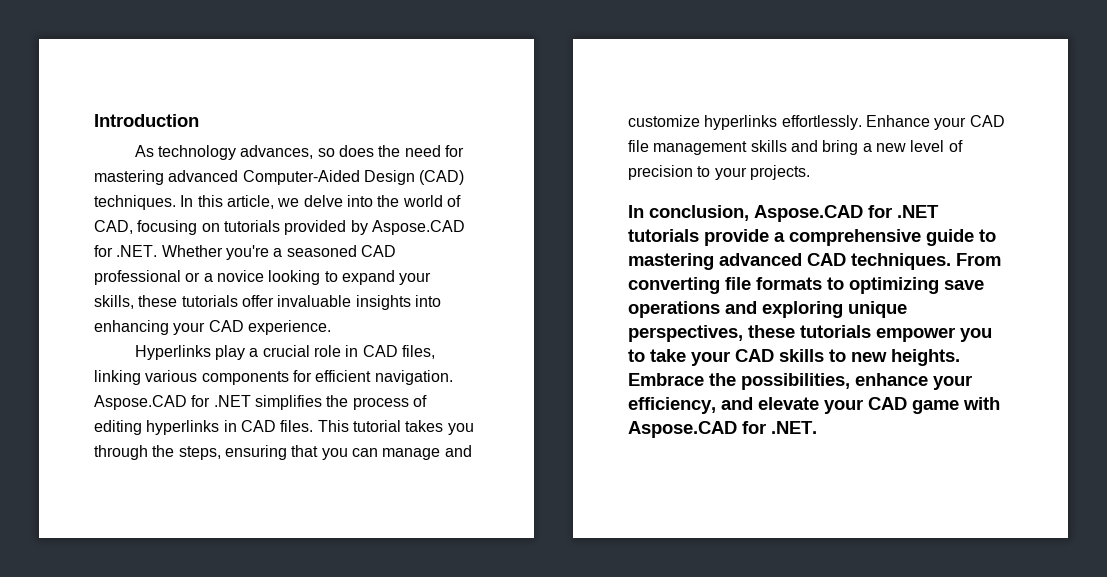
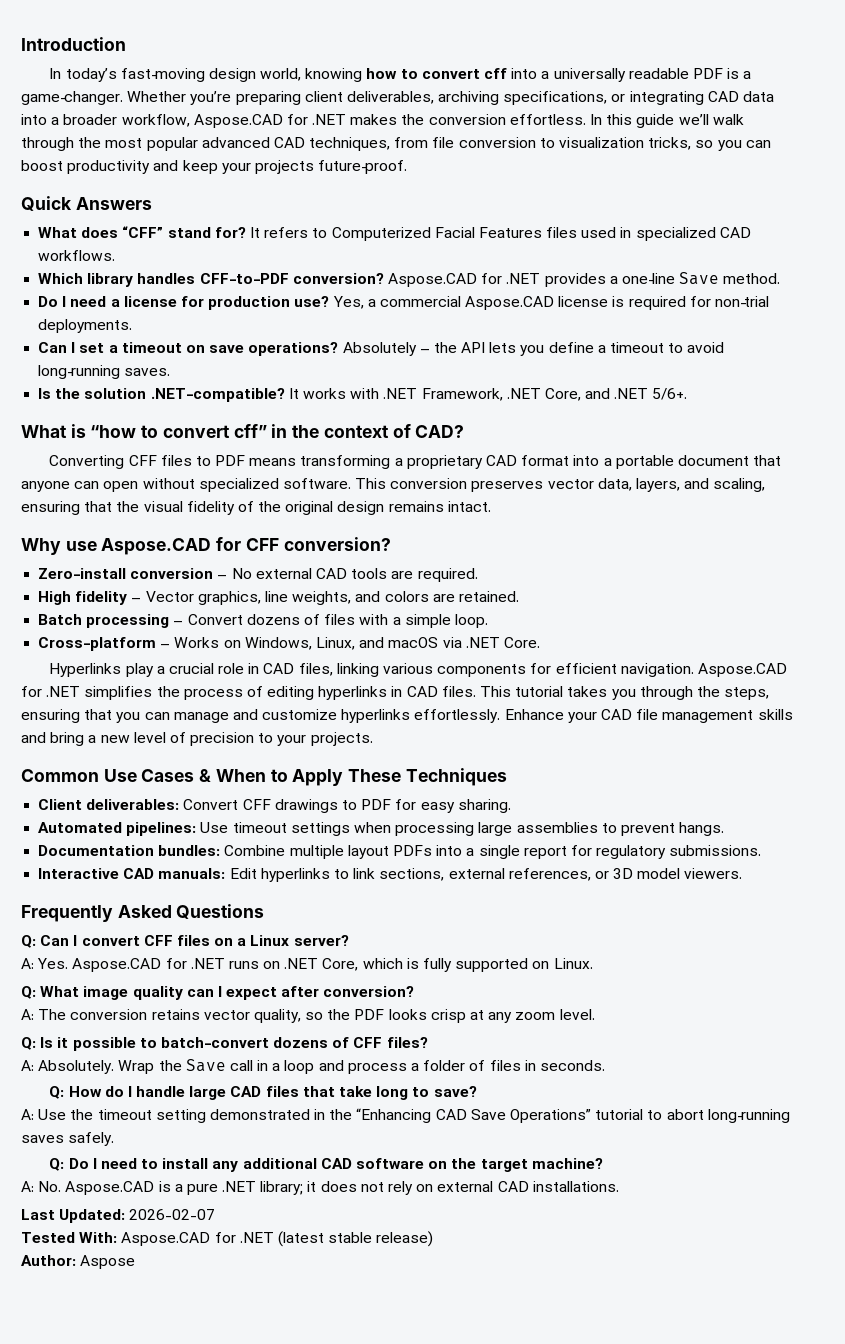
- As technology advances, so does the need for mastering advanced Computer-Aided Design (CAD) techniques. In this article, we delve into the world of CAD, focusing on tutorials provided by Aspose.CAD for .NET. Whether you're a seasoned CAD professional or a novice looking to expand your skills, these tutorials offer invaluable insights into enhancing your CAD experience.
+ In today’s fast‑moving design world, knowing how to convert cff into a universally readable PDF is a game‑changer. Whether you’re preparing client deliverables, archiving specifications, or integrating CAD data into a broader workflow, Aspose.CAD for .NET makes the conversion effortless. In this guide we’ll walk through the most popular advanced CAD techniques, from file conversion to visualization tricks, so you can boost productivity and keep your projects future‑proof.
+ Quick Answers
+ What does “CFF” stand for? It refers to Computerized Facial Features files used in specialized CAD workflows.
+ Which library handles CFF‑to‑PDF conversion? Aspose.CAD for .NET provides a one‑line Save method.
+ Do I need a license for production use? Yes, a commercial Aspose.CAD license is required for non‑trial deployments.
+ Can I set a timeout on save operations? Absolutely – the API lets you define a timeout to avoid long‑running saves.
+ Is the solution .NET‑compatible? It works with .NET Framework, .NET Core, and .NET 5/6+.
+ What is “how to convert cff” in the context of CAD?
+ Converting CFF files to PDF means transforming a proprietary CAD format into a portable document that anyone can open without specialized software. This conversion preserves vector data, layers, and scaling, ensuring that the visual fidelity of the original design remains intact.
+ Why use Aspose.CAD for CFF conversion?
+ Zero‑install conversion – No external CAD tools are required.
+ High fidelity – Vector graphics, line weights, and colors are retained.
+ Batch processing – Convert dozens of files with a simple loop.
+ Cross‑platform – Works on Windows, Linux, and macOS via .NET Core.
- In conclusion, Aspose.CAD for .NET tutorials provide a comprehensive guide to mastering advanced CAD techniques. From converting file formats to optimizing save operations and exploring unique perspectives, these tutorials empower you to take your CAD skills to new heights. Embrace the possibilities, enhance your efficiency, and elevate your CAD game with Aspose.CAD for .NET.
+ Common Use Cases & When to Apply These Techniques
+ Client deliverables: Convert CFF drawings to PDF for easy sharing.
+ Automated pipelines: Use timeout settings when processing large assemblies to prevent hangs.
+ Documentation bundles: Combine multiple layout PDFs into a single report for regulatory submissions.
+ Interactive CAD manuals: Edit hyperlinks to link sections, external references, or 3D model viewers.
+ Frequently Asked Questions
+ Q: Can I convert CFF files on a Linux server?
+ A: Yes. Aspose.CAD for .NET runs on .NET Core, which is fully supported on Linux.
+ Q: What image quality can I expect after conversion?
+ A: The conversion retains vector quality, so the PDF looks crisp at any zoom level.
+ Q: Is it possible to batch‑convert dozens of CFF files?
+ A: Absolutely. Wrap the Save call in a loop and process a folder of files in seconds.
+ Q: How do I handle large CAD files that take long to save?
+ A: Use the timeout setting demonstrated in the “Enhancing CAD Save Operations” tutorial to abort long‑running saves safely.
+ Q: Do I need to install any additional CAD software on the target machine?
+ A: No. Aspose.CAD is a pure .NET library; it does not rely on external CAD installations.
+ Last Updated: 2026-02-07
+ Tested With: Aspose.CAD for .NET (latest stable release)
+ Author: Aspose

